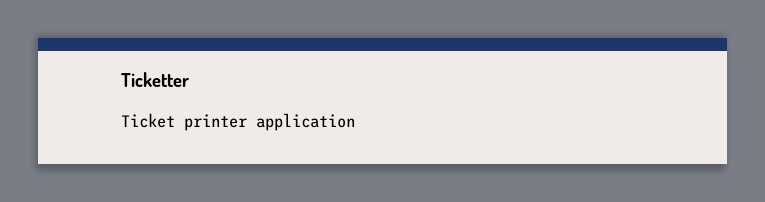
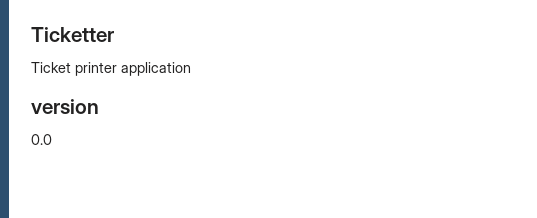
+ version
+ 0.0

